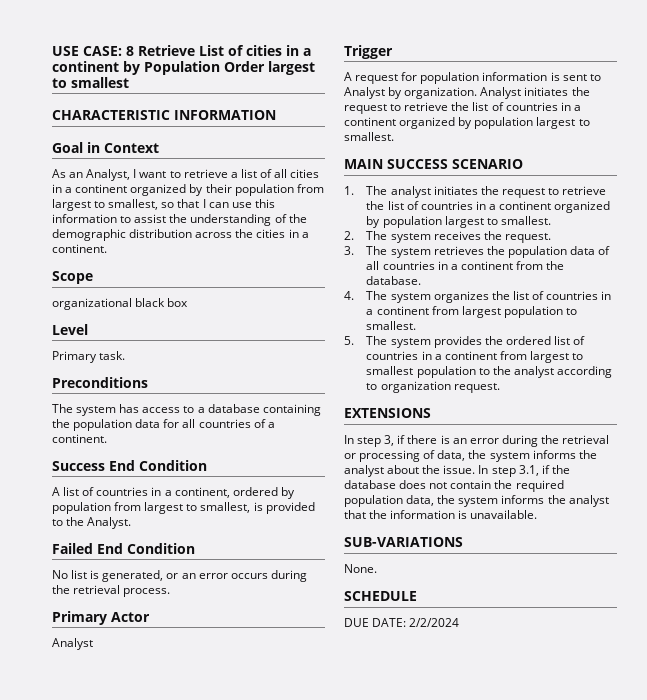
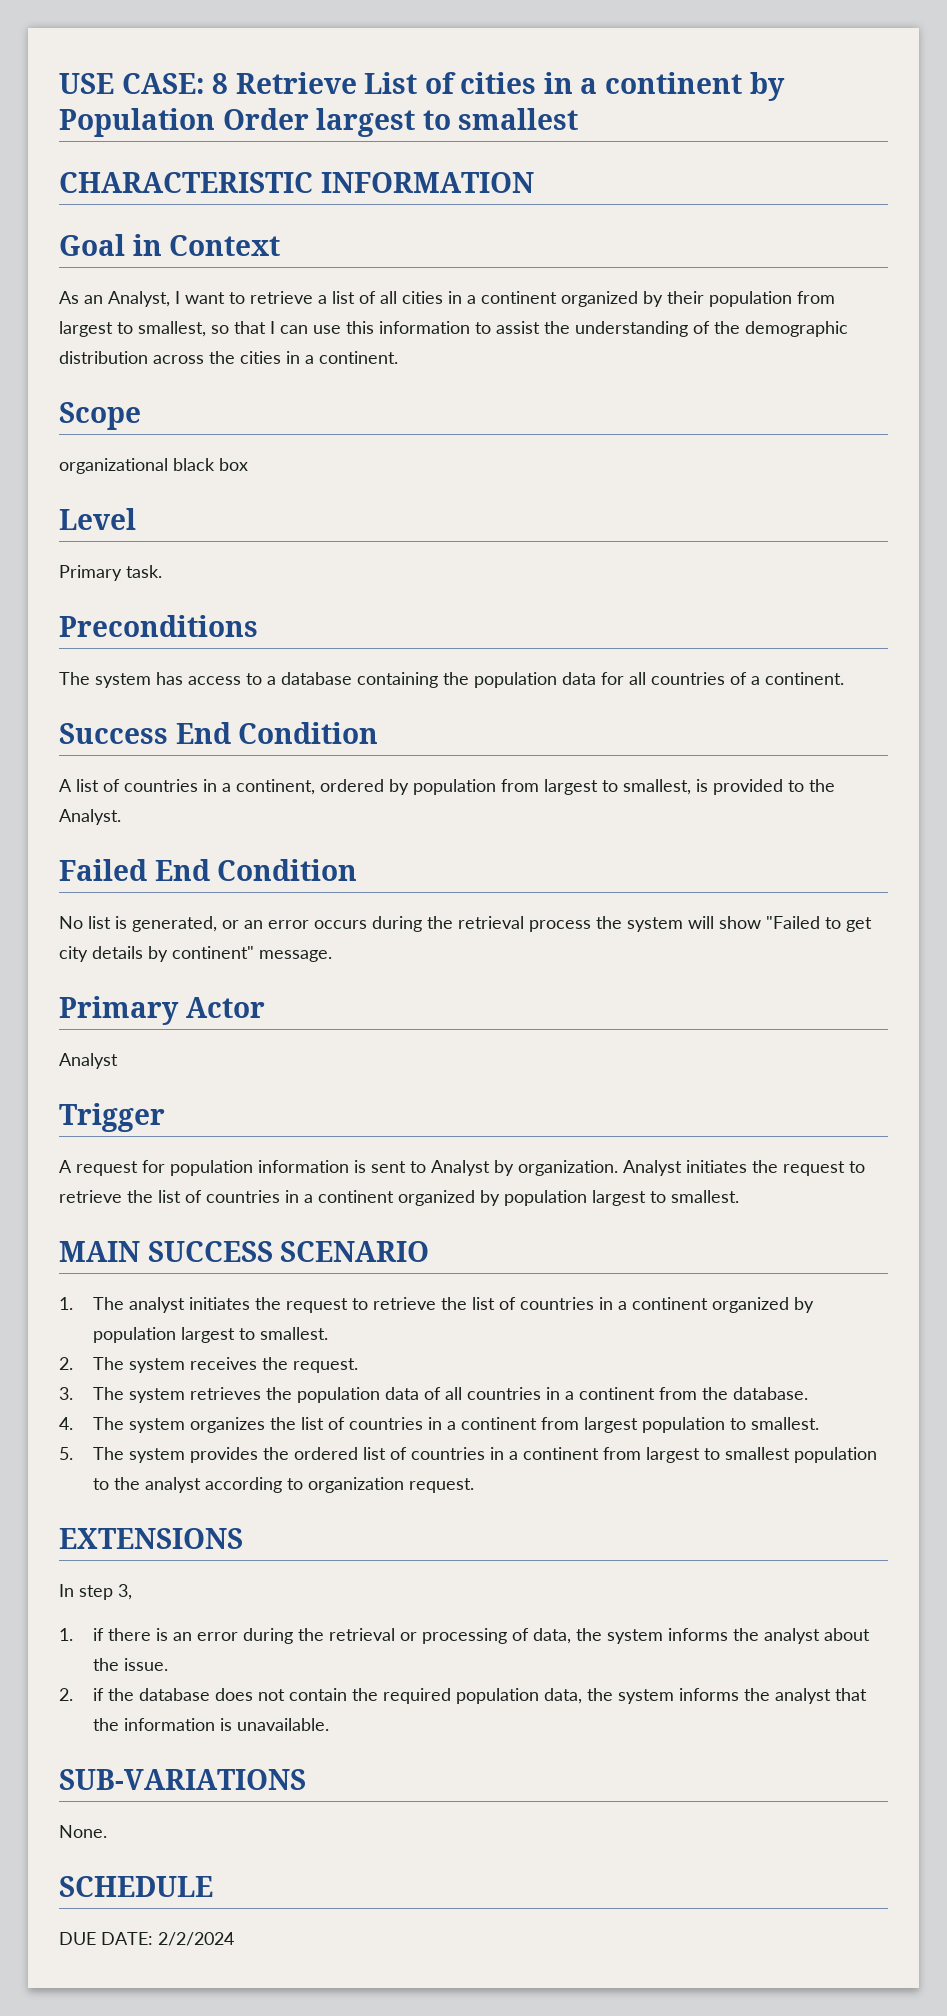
- No list is generated, or an error occurs during the retrieval process.
+ No list is generated, or an error occurs during the retrieval process the system will show "Failed to get city details by continent" message.
- In step 3, if there is an error during the retrieval or processing of data, the system informs the analyst about the issue. In step 3.1, if the database does not contain the required population data, the system informs the analyst that the information is unavailable.
+ In step 3,
+ 1. if there is an error during the retrieval or processing of data, the system informs the analyst about the issue.
+ 2. if the database does not contain the required population data, the system informs the analyst that the information is unavailable.

